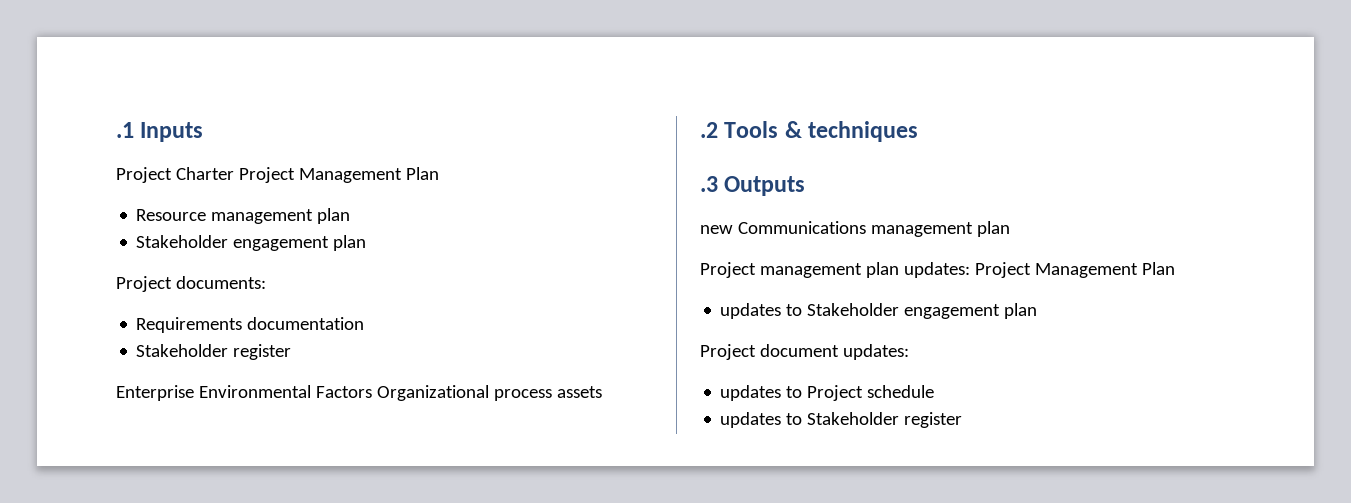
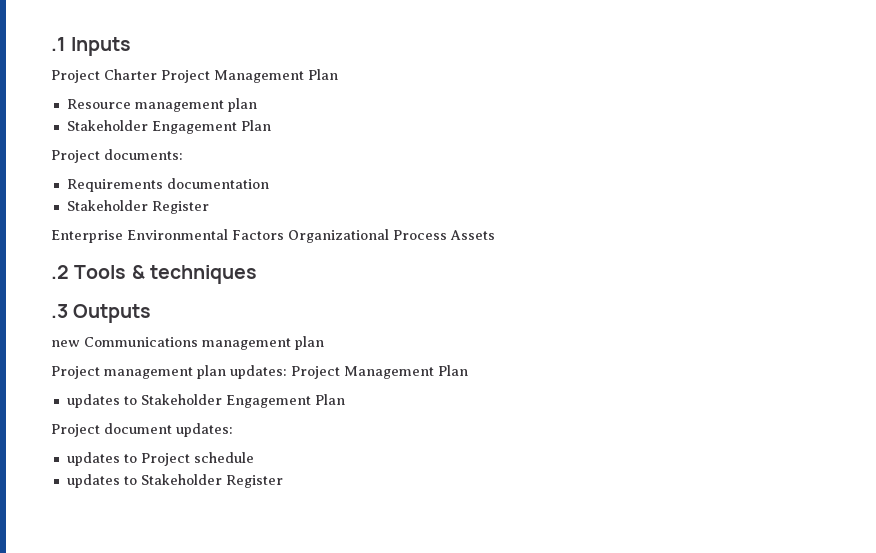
  Resource management plan
- Stakeholder engagement plan
+ Stakeholder Engagement Plan
  Requirements documentation
- Stakeholder register
+ Stakeholder Register
- Enterprise Environmental Factors Organizational process assets
+ Enterprise Environmental Factors Organizational Process Assets
- updates to Stakeholder engagement plan
+ updates to Stakeholder Engagement Plan
- updates to Stakeholder register
+ updates to Stakeholder Register

